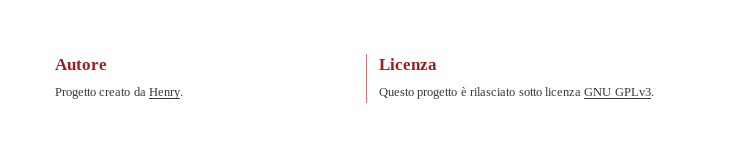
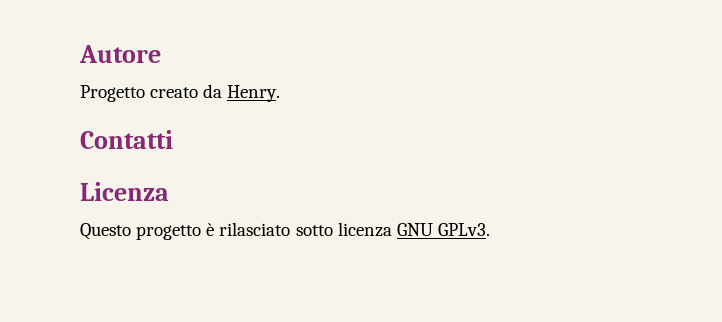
+ Contatti

